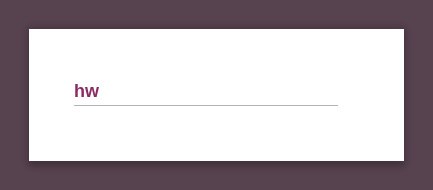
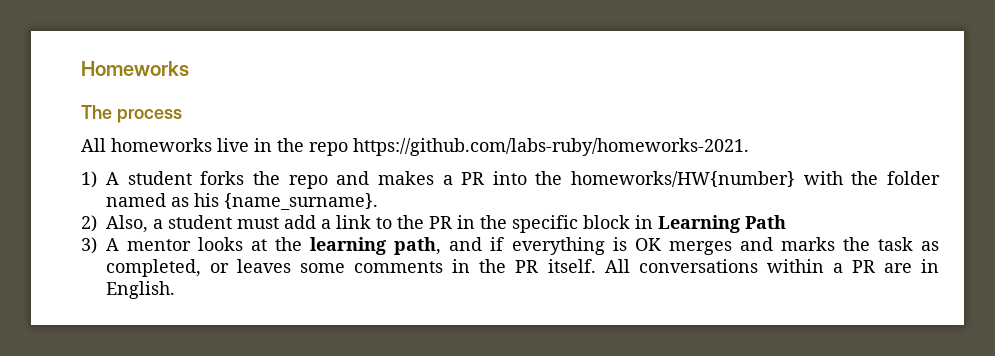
- hw
+ Homeworks
+ The process
+ All homeworks live in the repo https://github.com/labs-ruby/homeworks-2021.
+ 1) A student forks the repo and makes a PR into the homeworks/HW{number} with the folder named as his {name_surname}.
+ 2) Also, a student must add a link to the PR in the specific block in Learning Path
+ 3) A mentor looks at the learning path, and if everything is OK merges and marks the task as completed, or leaves some comments in the PR itself. All conversations within a PR are in English.

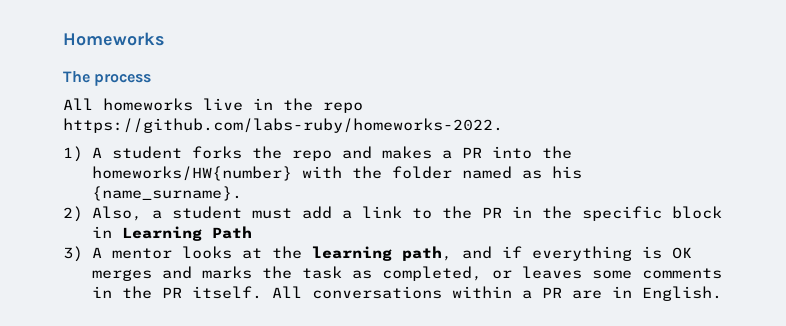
- All homeworks live in the repo https://github.com/labs-ruby/homeworks-2021.
+ All homeworks live in the repo https://github.com/labs-ruby/homeworks-2022.

